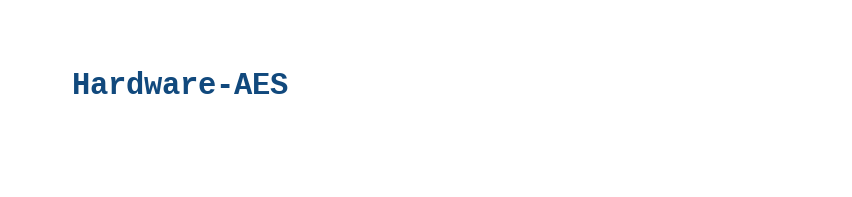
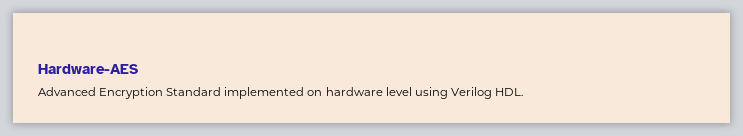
+ Advanced Encryption Standard implemented on hardware level using Verilog HDL.

